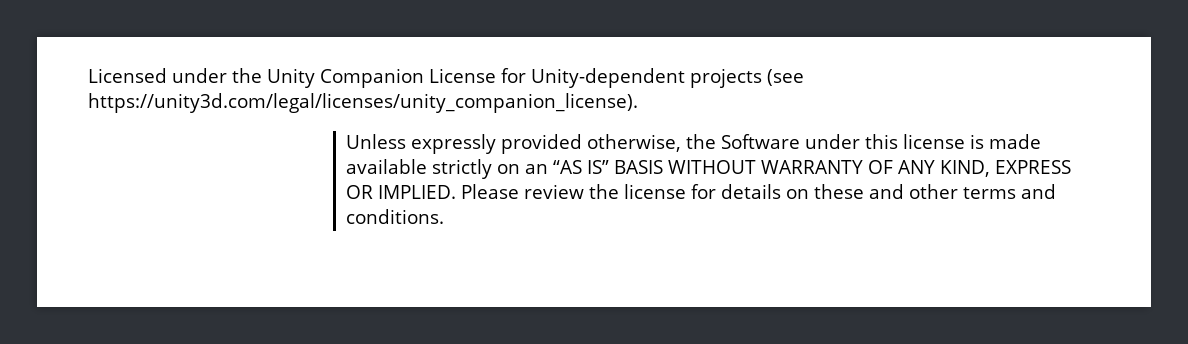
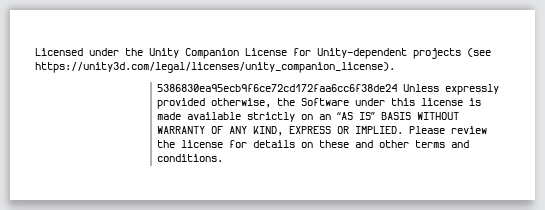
- Unless expressly provided otherwise, the Software under this license is made available strictly on an “AS IS” BASIS WITHOUT WARRANTY OF ANY KIND, EXPRESS OR IMPLIED.
+ 5386830ea95ecb9f6ce72cd172faa6cc6f38de24 Unless expressly provided otherwise, the Software under this license is made available strictly on an “AS IS” BASIS WITHOUT WARRANTY OF ANY KIND, EXPRESS OR IMPLIED.

